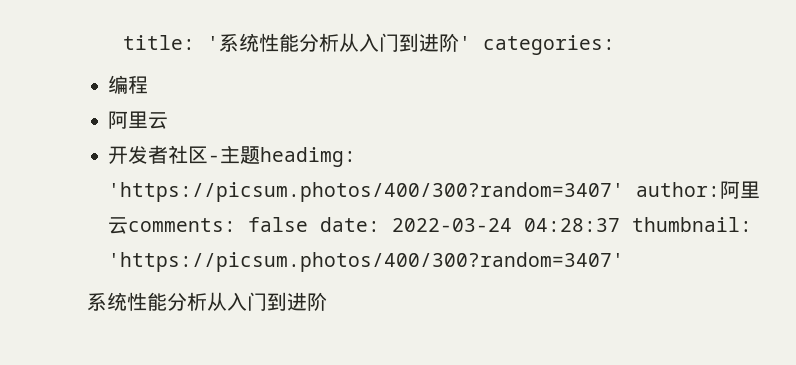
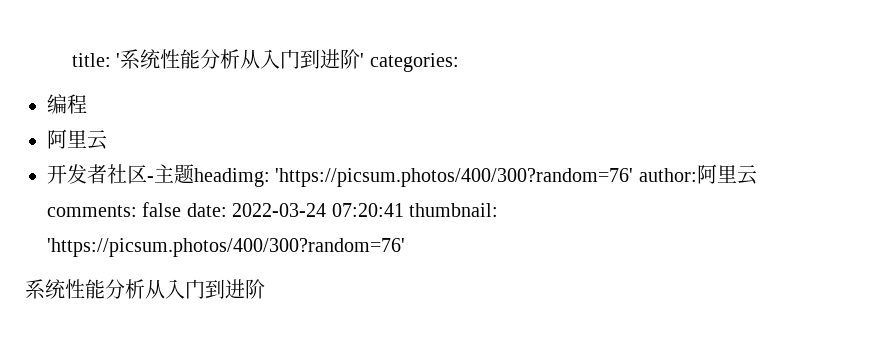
- 开发者社区-主题headimg: 'https://picsum.photos/400/300?random=3407' author:阿里云comments: false date: 2022-03-24 04:28:37 thumbnail: 'https://picsum.photos/400/300?random=3407'
+ 开发者社区-主题headimg: 'https://picsum.photos/400/300?random=76' author:阿里云comments: false date: 2022-03-24 07:20:41 thumbnail: 'https://picsum.photos/400/300?random=76'

